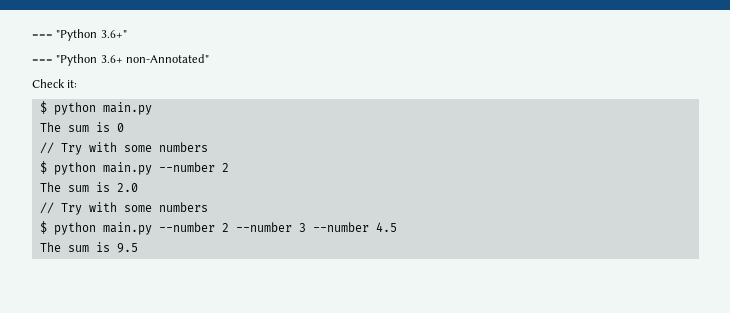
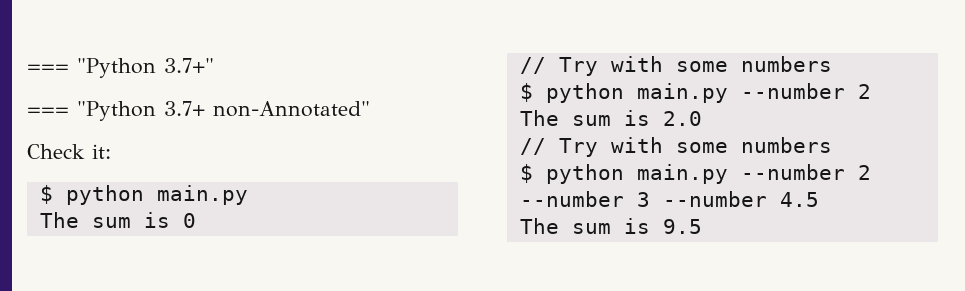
- === "Python 3.6+"
- === "Python 3.6+ non-Annotated"
+ === "Python 3.7+"
+ === "Python 3.7+ non-Annotated"

